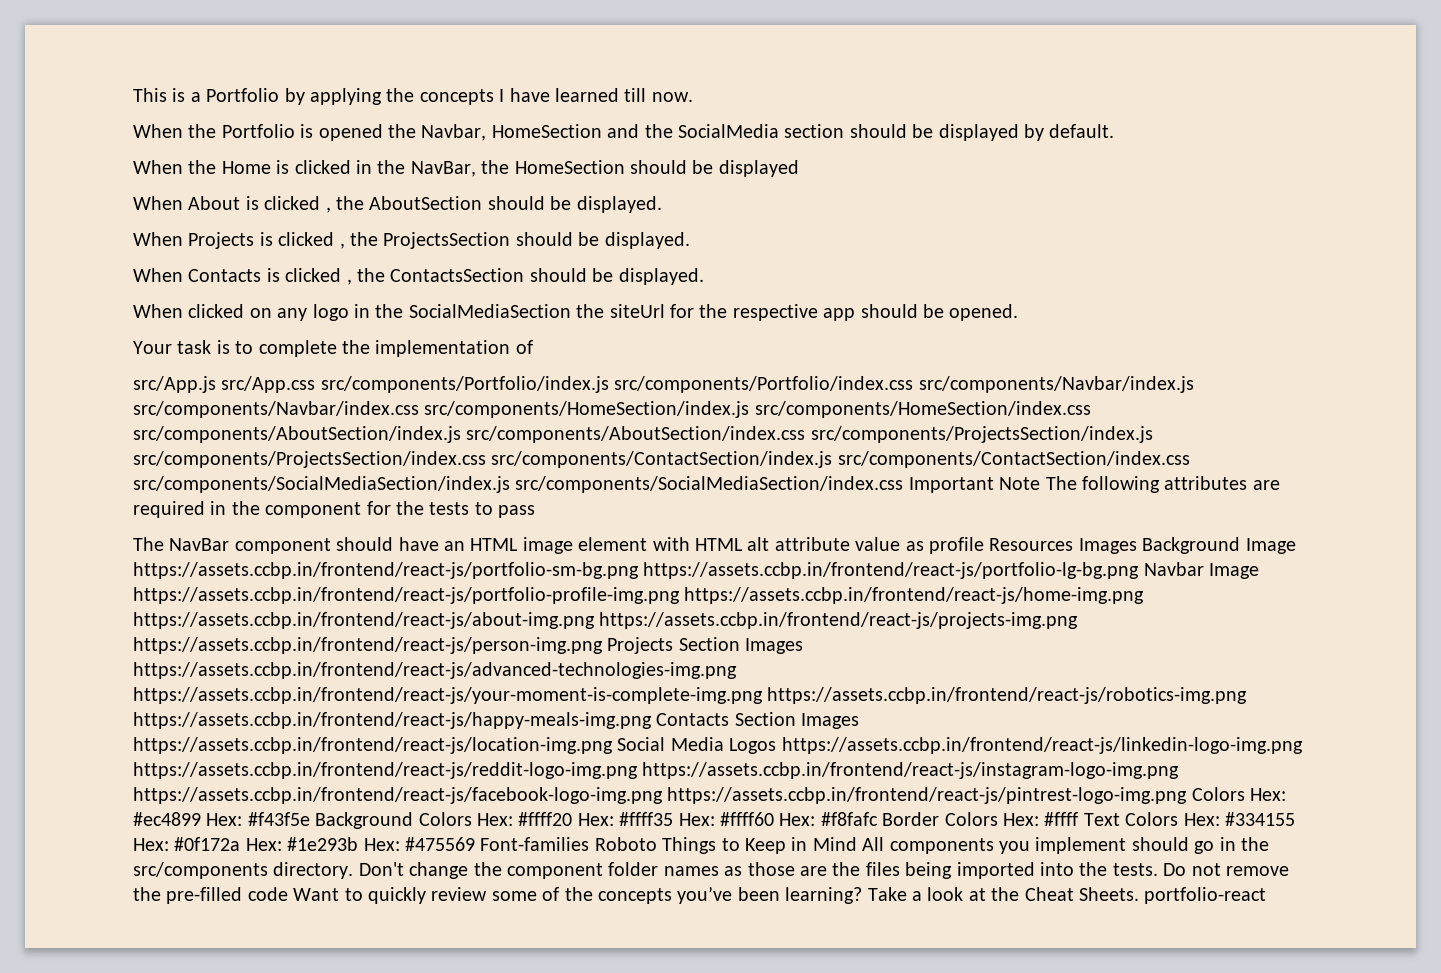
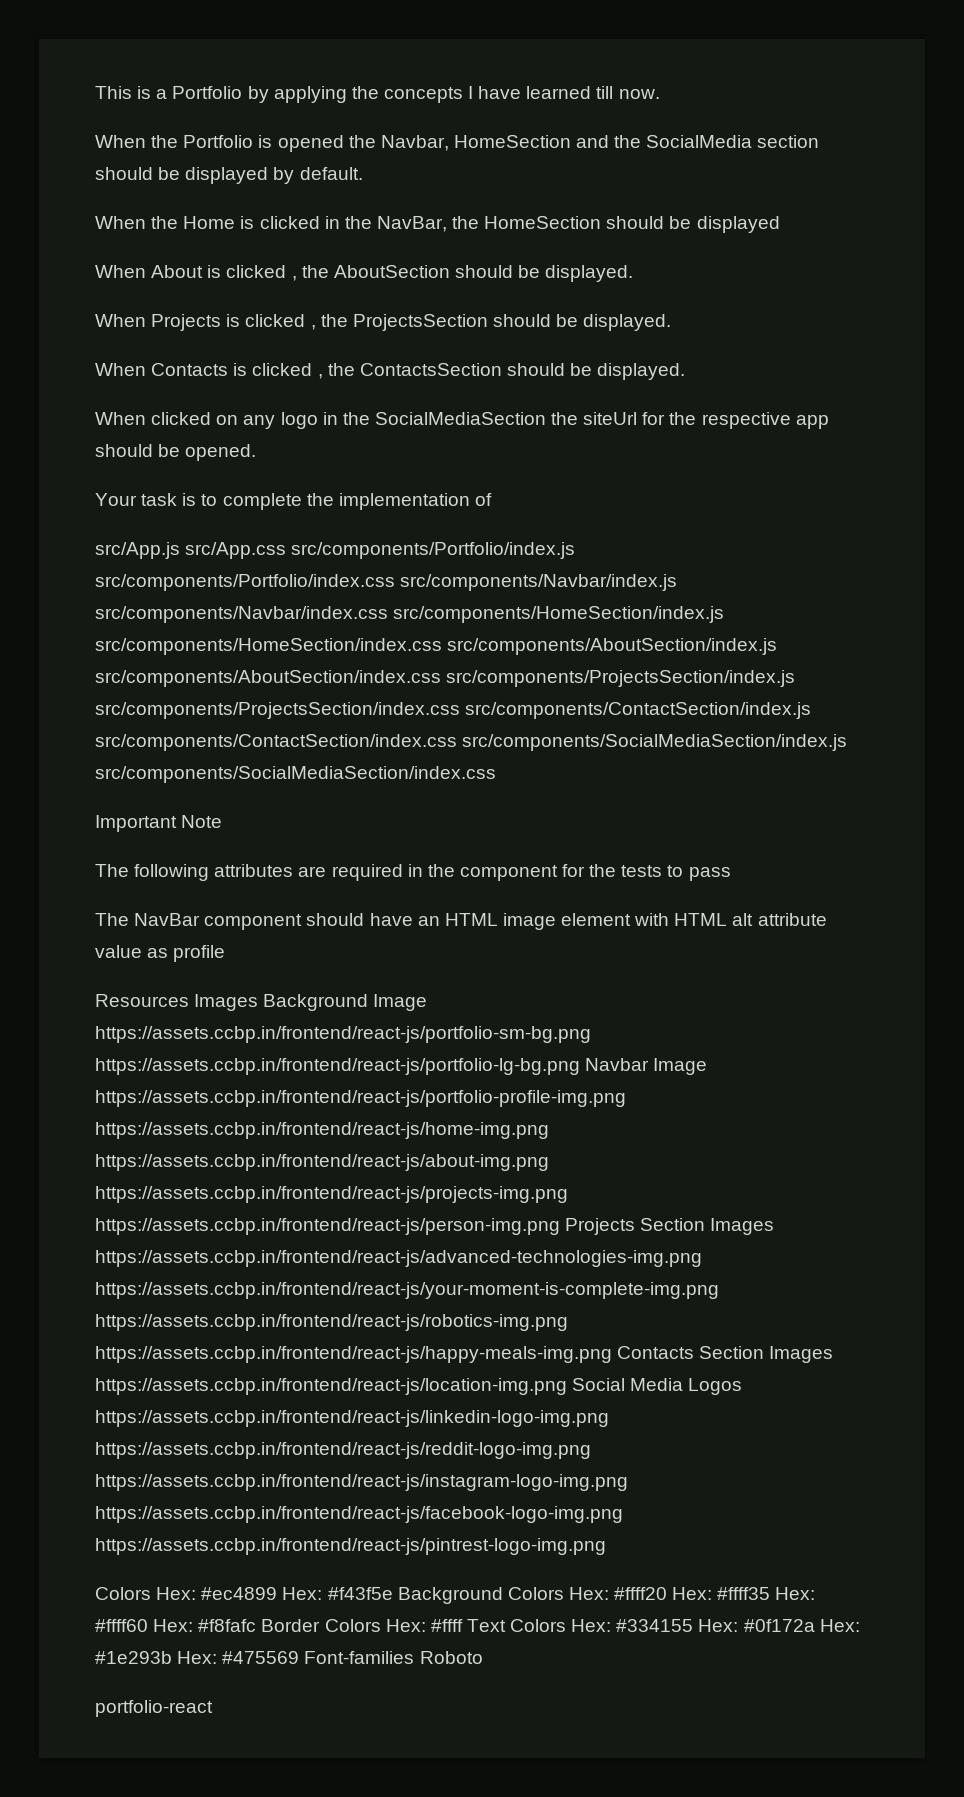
- src/App.js src/App.css src/components/Portfolio/index.js src/components/Portfolio/index.css src/components/Navbar/index.js src/components/Navbar/index.css src/components/HomeSection/index.js src/components/HomeSection/index.css src/components/AboutSection/index.js src/components/AboutSection/index.css src/components/ProjectsSection/index.js src/components/ProjectsSection/index.css src/components/ContactSection/index.js src/components/ContactSection/index.css src/components/SocialMediaSection/index.js src/components/SocialMediaSection/index.css Important Note The following attributes are required in the component for the tests to pass
+ src/App.js src/App.css src/components/Portfolio/index.js src/components/Portfolio/index.css src/components/Navbar/index.js src/components/Navbar/index.css src/components/HomeSection/index.js src/components/HomeSection/index.css src/components/AboutSection/index.js src/components/AboutSection/index.css src/components/ProjectsSection/index.js src/components/ProjectsSection/index.css src/components/ContactSection/index.js src/components/ContactSection/index.css src/components/SocialMediaSection/index.js src/components/SocialMediaSection/index.css
+ Important Note
+ The following attributes are required in the component for the tests to pass
- The NavBar component should have an HTML image element with HTML alt attribute value as profile Resources Images Background Image https://assets.ccbp.in/frontend/react-js/portfolio-sm-bg.png https://assets.ccbp.in/frontend/react-js/portfolio-lg-bg.png Navbar Image https://assets.ccbp.in/frontend/react-js/portfolio-profile-img.png https://assets.ccbp.in/frontend/react-js/home-img.png https://assets.ccbp.in/frontend/react-js/about-img.png https://assets.ccbp.in/frontend/react-js/projects-img.png https://assets.ccbp.in/frontend/react-js/person-img.png Projects Section Images https://assets.ccbp.in/frontend/react-js/advanced-technologies-img.png https://assets.ccbp.in/frontend/react-js/your-moment-is-complete-img.png https://assets.ccbp.in/frontend/react-js/robotics-img.png https://assets.ccbp.in/frontend/react-js/happy-meals-img.png Contacts Section Images https://assets.ccbp.in/frontend/react-js/location-img.png Social Media Logos https://assets.ccbp.in/frontend/react-js/linkedin-logo-img.png https://assets.ccbp.in/frontend/react-js/reddit-logo-img.png https://assets.ccbp.in/frontend/react-js/instagram-logo-img.png https://assets.ccbp.in/frontend/react-js/facebook-logo-img.png https://assets.ccbp.in/frontend/react-js/pintrest-logo-img.png Colors Hex:
+ The NavBar component should have an HTML image element with HTML alt attribute value as profile
+ Resources Images Background Image https://assets.ccbp.in/frontend/react-js/portfolio-sm-bg.png https://assets.ccbp.in/frontend/react-js/portfolio-lg-bg.png Navbar Image https://assets.ccbp.in/frontend/react-js/portfolio-profile-img.png https://assets.ccbp.in/frontend/react-js/home-img.png https://assets.ccbp.in/frontend/react-js/about-img.png https://assets.ccbp.in/frontend/react-js/projects-img.png https://assets.ccbp.in/frontend/react-js/person-img.png Projects Section Images https://assets.ccbp.in/frontend/react-js/advanced-technologies-img.png https://assets.ccbp.in/frontend/react-js/your-moment-is-complete-img.png https://assets.ccbp.in/frontend/react-js/robotics-img.png https://assets.ccbp.in/frontend/react-js/happy-meals-img.png Contacts Section Images https://assets.ccbp.in/frontend/react-js/location-img.png Social Media Logos https://assets.ccbp.in/frontend/react-js/linkedin-logo-img.png https://assets.ccbp.in/frontend/react-js/reddit-logo-img.png https://assets.ccbp.in/frontend/react-js/instagram-logo-img.png https://assets.ccbp.in/frontend/react-js/facebook-logo-img.png https://assets.ccbp.in/frontend/react-js/pintrest-logo-img.png
+ Colors Hex:
- #475569 Font-families Roboto Things to Keep in Mind All components you implement should go in the src/components directory. Don't change the component folder names as those are the files being imported into the tests. Do not remove the pre-filled code Want to quickly review some of the concepts you’ve been learning? Take a look at the Cheat Sheets. portfolio-react
+ #475569 Font-families Roboto
+ portfolio-react

